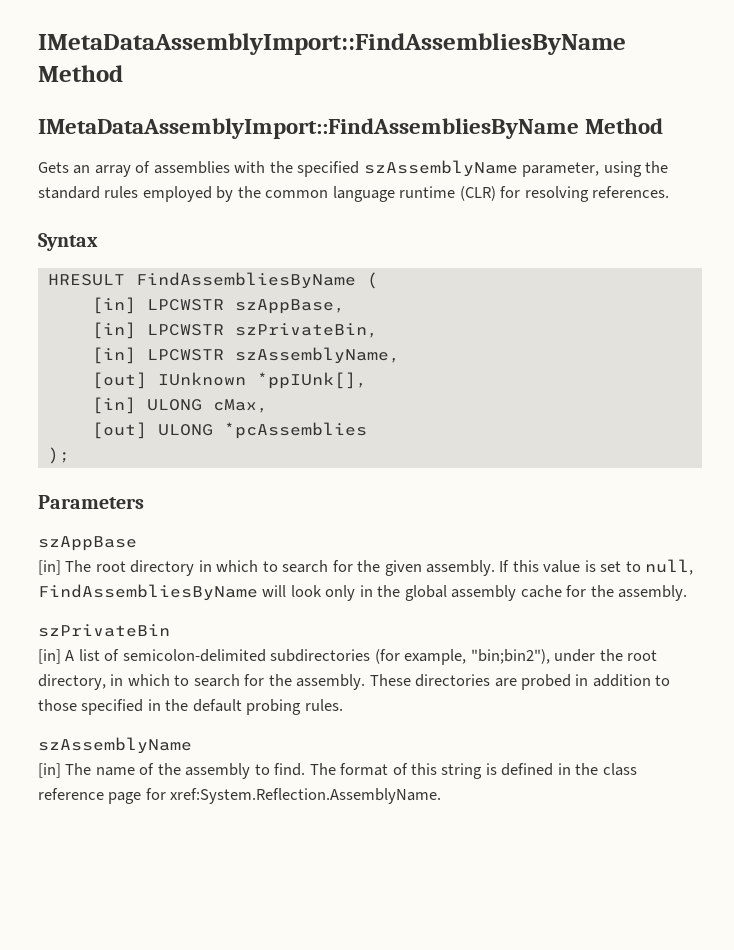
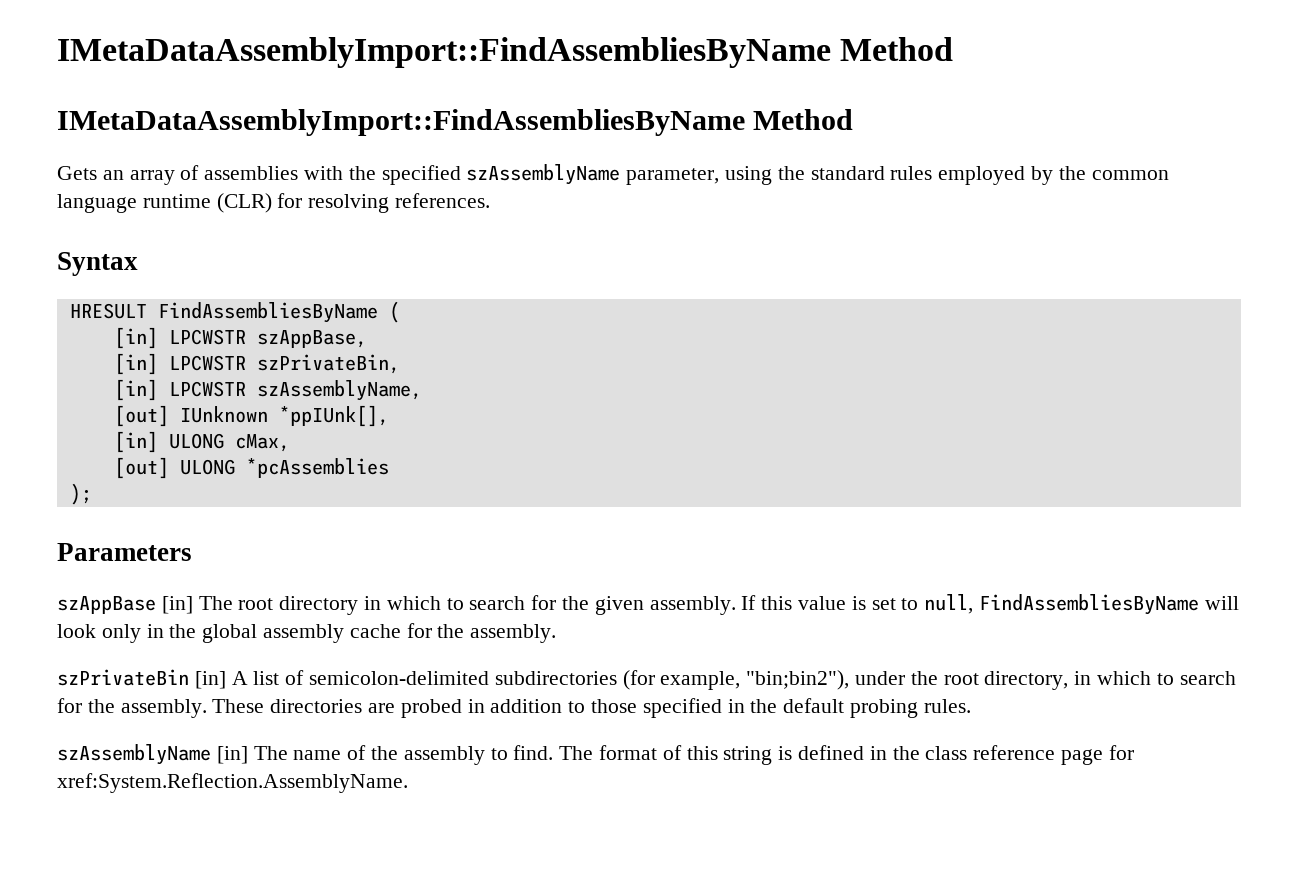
- szAppBase
- [in] The root directory in which to search for the given assembly.
+ szAppBase [in] The root directory in which to search for the given assembly.
- szPrivateBin
- [in] A list of semicolon-delimited subdirectories (for example, "bin;bin2"), under the root directory, in which to search for the assembly.
+ szPrivateBin [in] A list of semicolon-delimited subdirectories (for example, "bin;bin2"), under the root directory, in which to search for the assembly.
  These directories are probed in addition to those specified in the default probing rules.
- szAssemblyName
- [in] The name of the assembly to find.
+ szAssemblyName [in] The name of the assembly to find.

